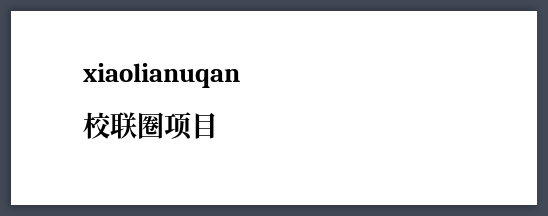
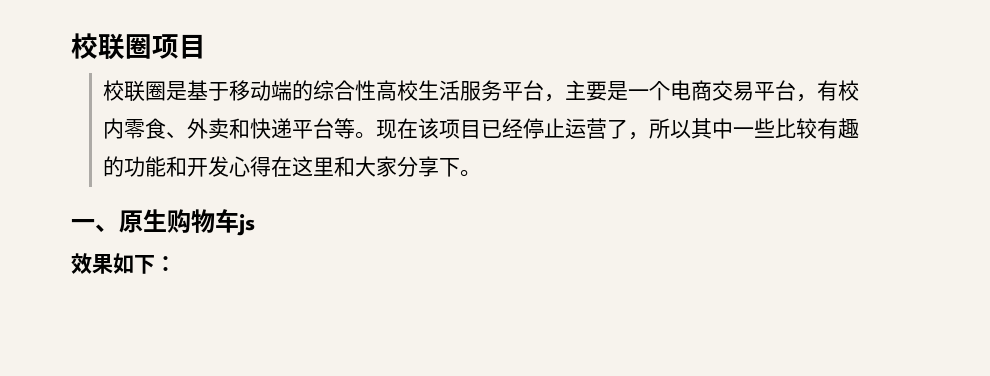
- xiaolianuqan
+ 校联圈是基于移动端的综合性高校生活服务平台，主要是一个电商交易平台，有校内零食、外卖和快递平台等。现在该项目已经停止运营了，所以其中一些比较有趣的功能和开发心得在这里和大家分享下。
+ 一、原生购物车js
+ 效果如下：

